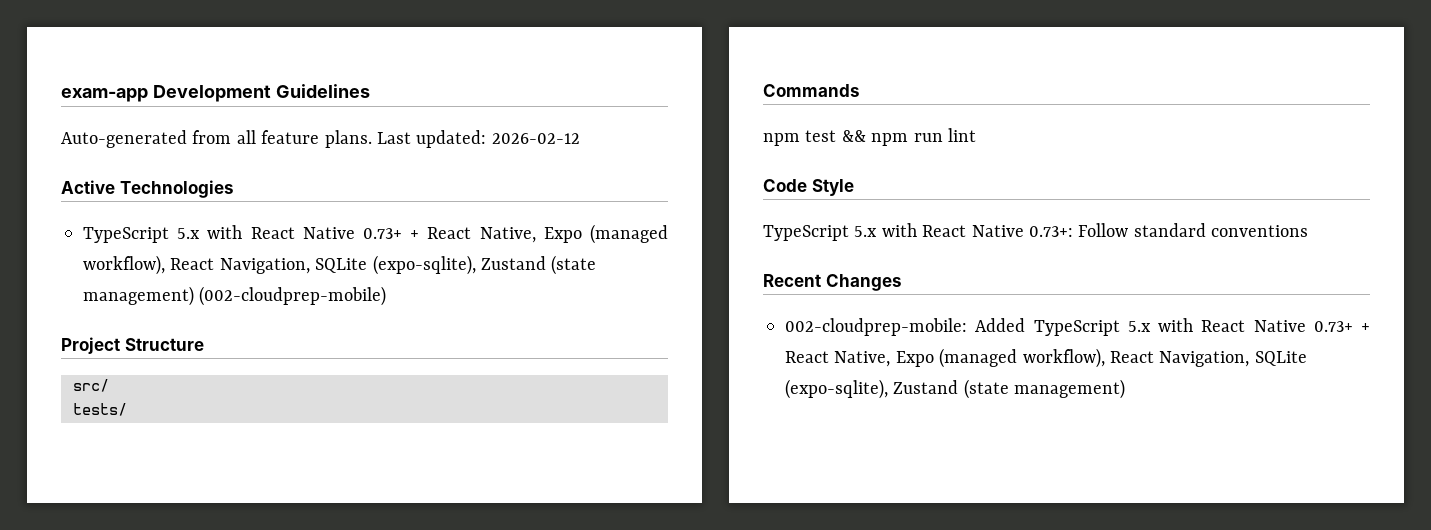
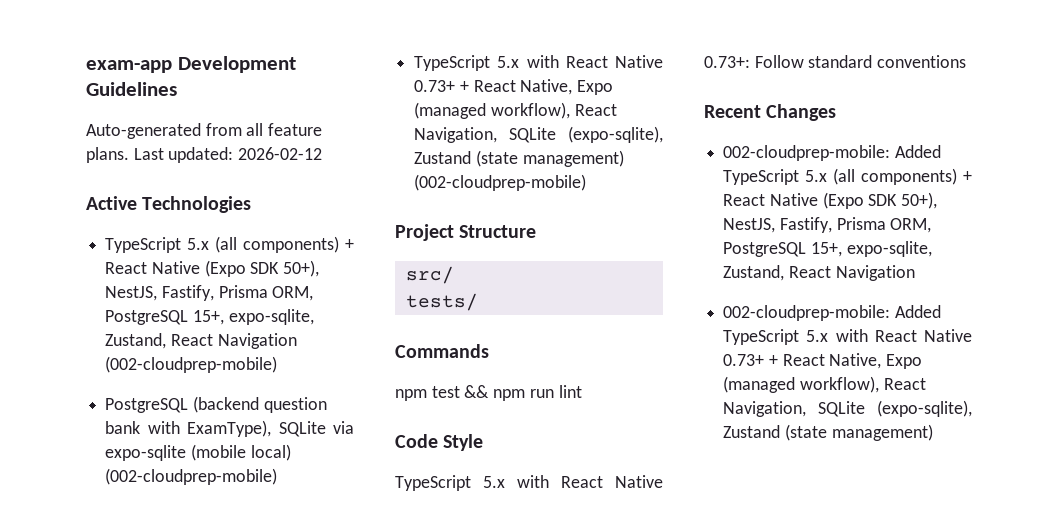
+ TypeScript 5.x (all components) + React Native (Expo SDK 50+), NestJS, Fastify, Prisma ORM, PostgreSQL 15+, expo-sqlite, Zustand, React Navigation (002-cloudprep-mobile)
+ PostgreSQL (backend question bank with ExamType), SQLite via expo-sqlite (mobile local) (002-cloudprep-mobile)
+ 002-cloudprep-mobile: Added TypeScript 5.x (all components) + React Native (Expo SDK 50+), NestJS, Fastify, Prisma ORM, PostgreSQL 15+, expo-sqlite, Zustand, React Navigation

